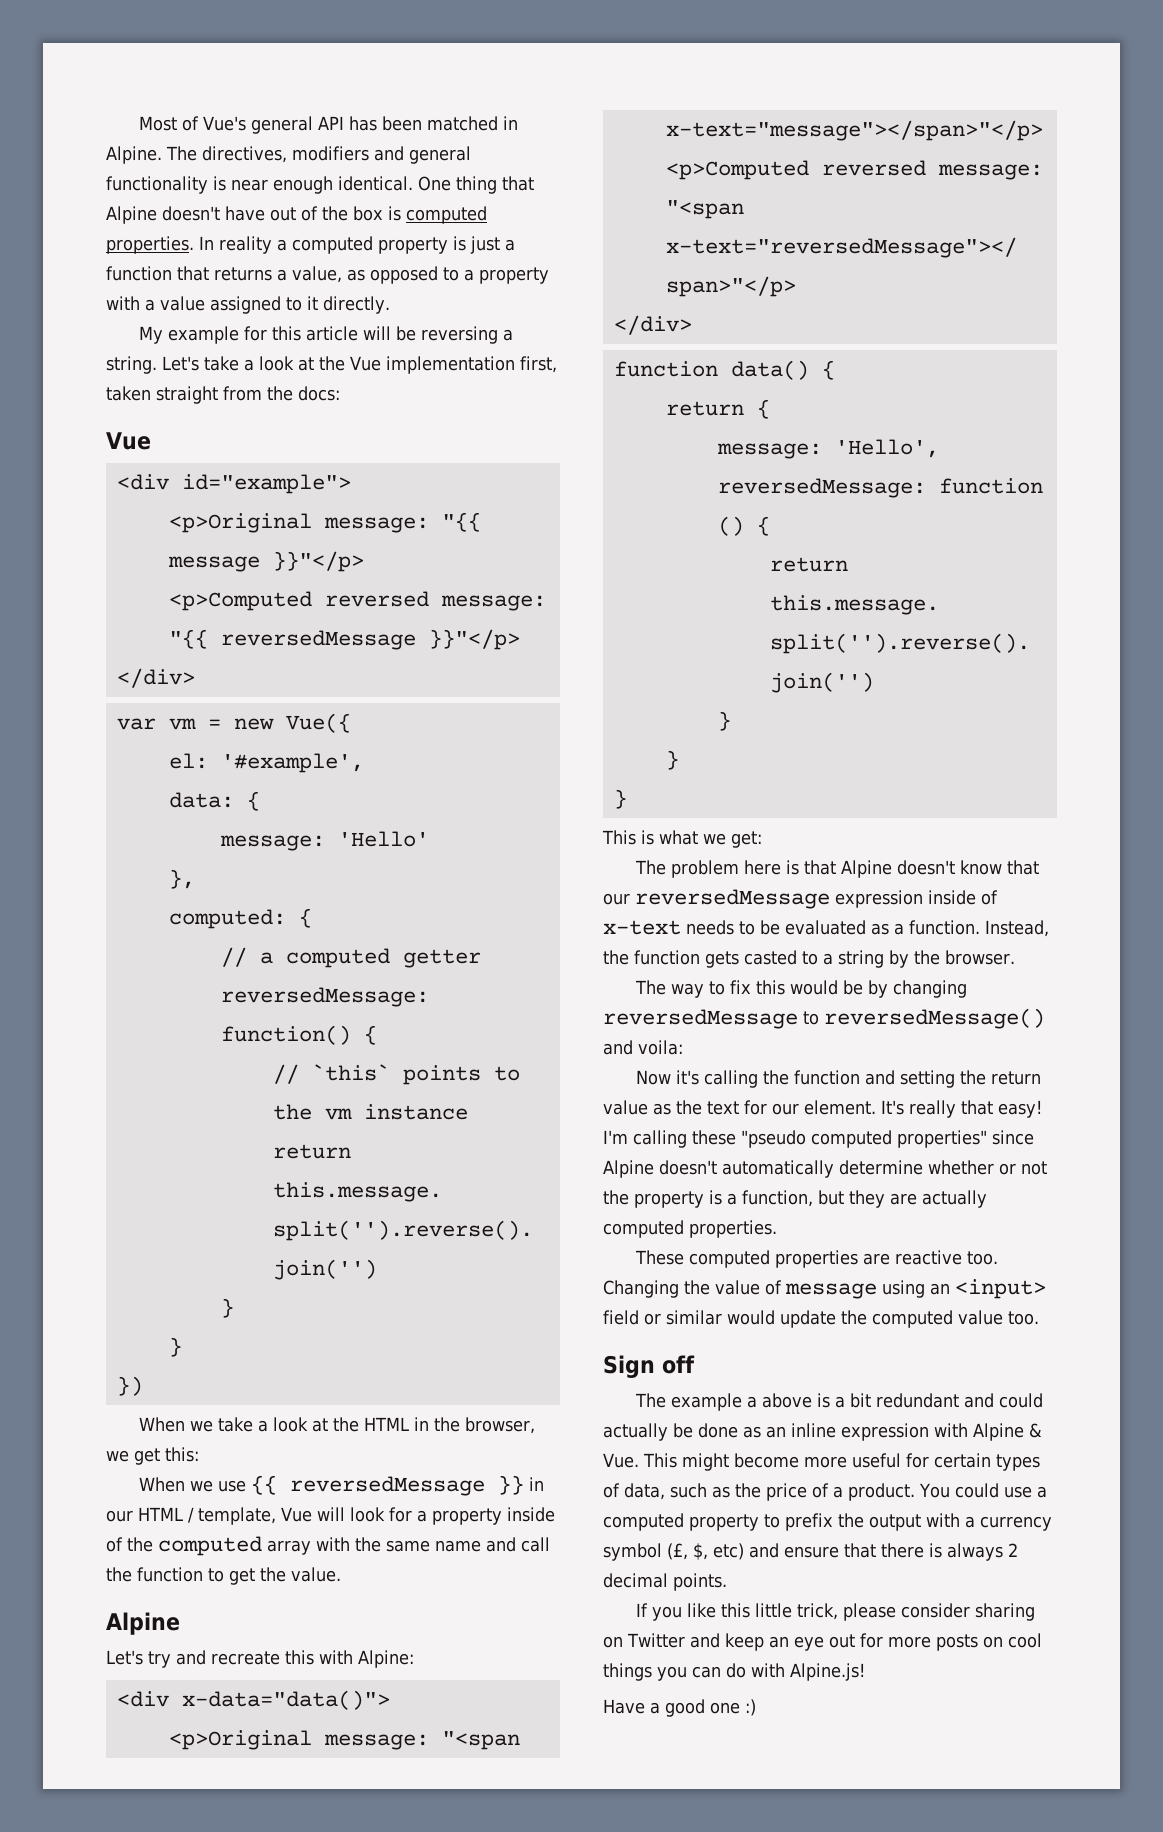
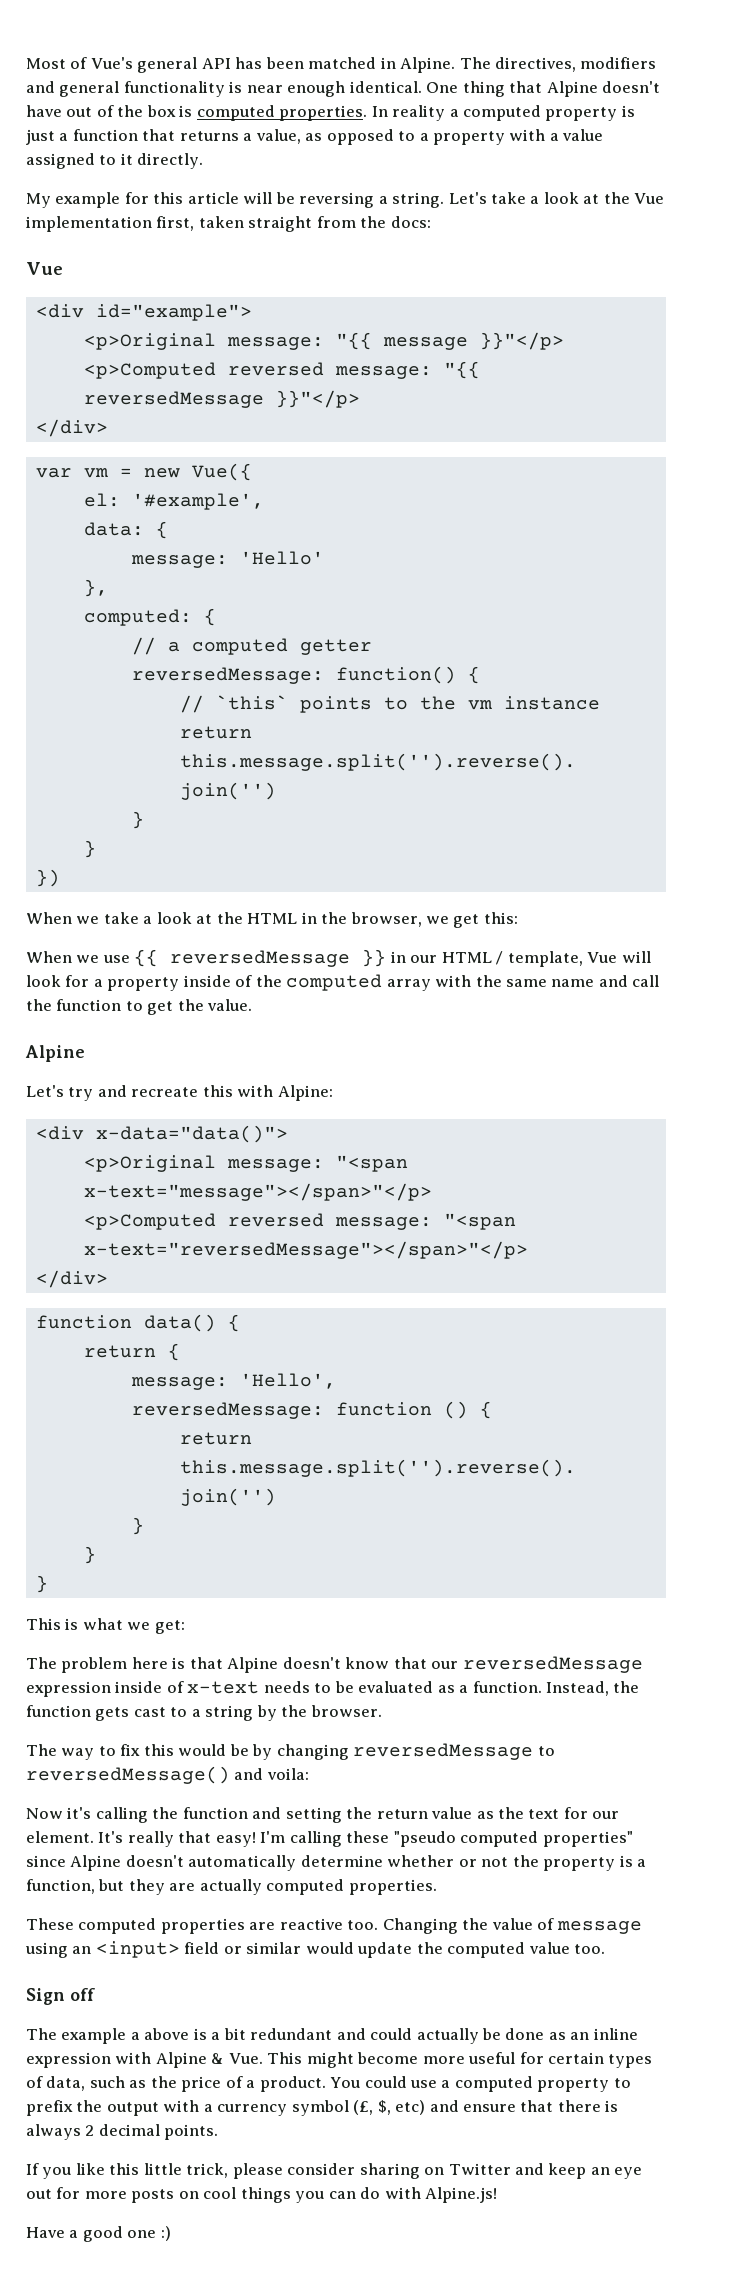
- Instead, the function gets casted to a string by the browser.
+ Instead, the function gets cast to a string by the browser.

